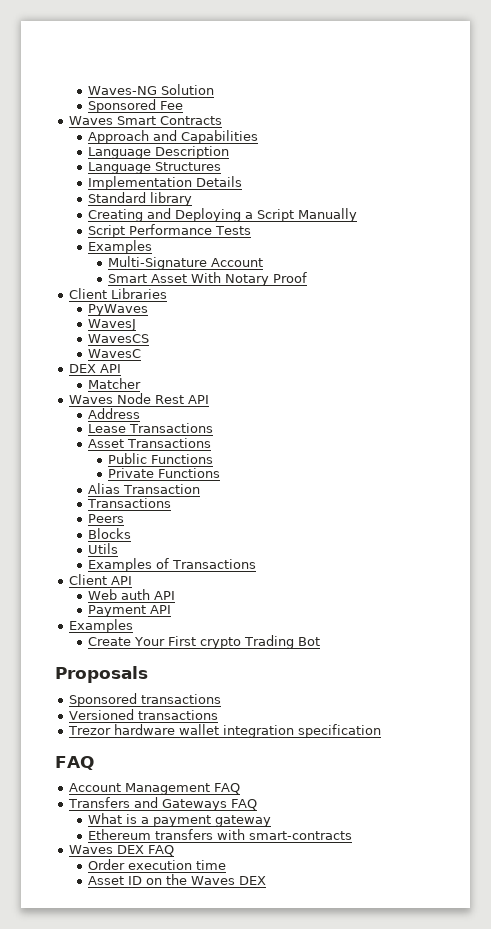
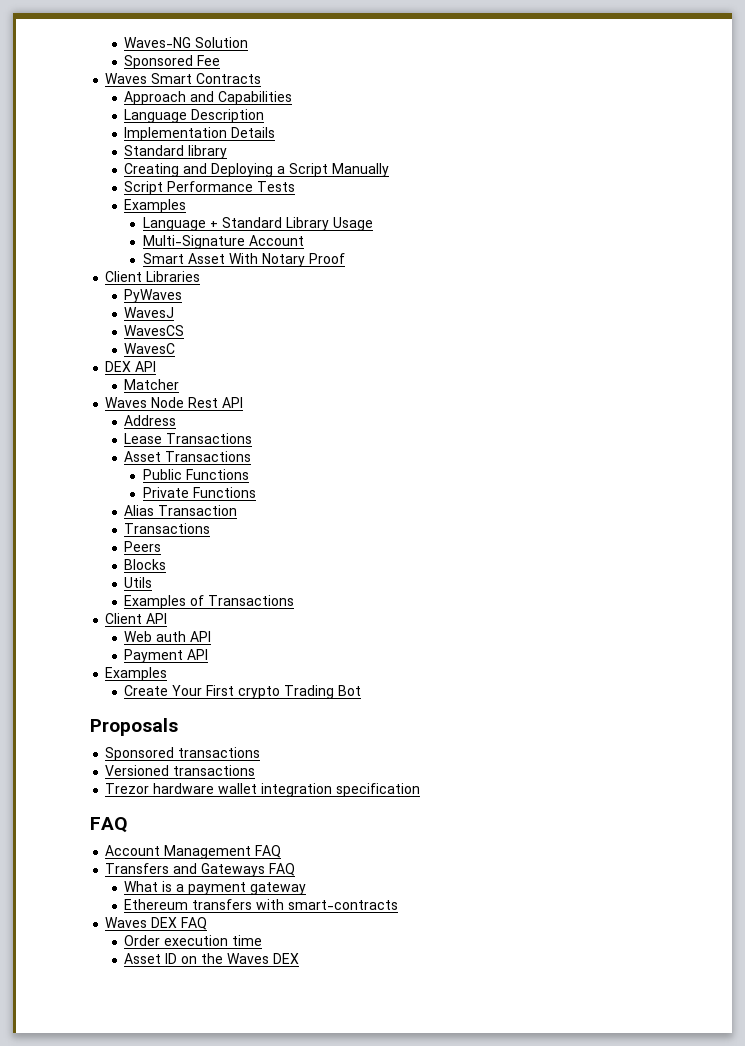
- Language Structures
+ Language + Standard Library Usage

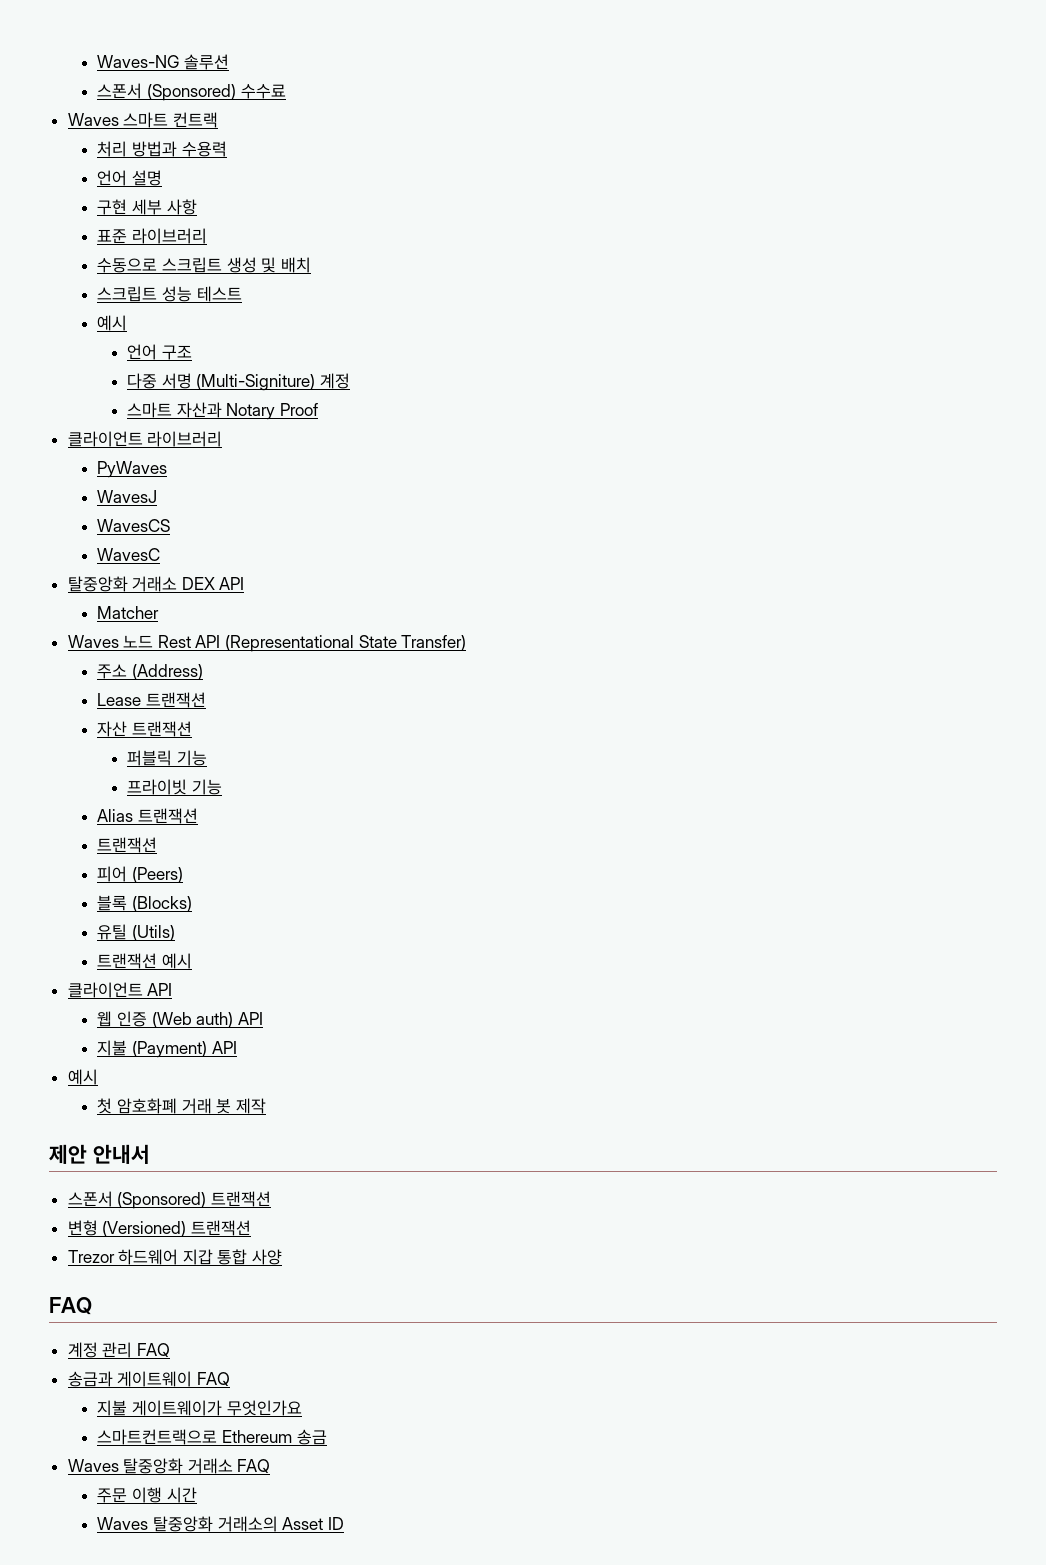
- Waves-NG Solution
- Sponsored Fee
- Waves Smart Contracts
- Approach and Capabilities
- Language Description
- Implementation Details
- Standard library
- Creating and Deploying a Script Manually
- Script Performance Tests
- Examples
- Language + Standard Library Usage
- Multi-Signature Account
- Smart Asset With Notary Proof
+ Waves-NG 솔루션
+ 스폰서 (Sponsored) 수수료
+ Waves 스마트 컨트랙
+ 처리 방법과 수용력
+ 언어 설명
+ 구현 세부 사항
+ 표준 라이브러리
+ 수동으로 스크립트 생성 및 배치
+ 스크립트 성능 테스트
+ 예시
+ 언어 구조
+ 다중 서명 (Multi-Signiture) 계정
+ 스마트 자산과 Notary Proof
- Client Libraries
+ 클라이언트 라이브러리
- DEX API
+ 탈중앙화 거래소 DEX API
- Waves Node Rest API
- Address
- Lease Transactions
- Asset Transactions
- Public Functions
- Private Functions
- Alias Transaction
- Transactions
- Peers
- Blocks
- Utils
- Examples of Transactions
- Client API
- Web auth API
- Payment API
- Examples
- Create Your First crypto Trading Bot
- Proposals
- Sponsored transactions
- Versioned transactions
- Trezor hardware wallet integration specification
+ Waves 노드 Rest API (Representational State Transfer)
+ 주소 (Address)
+ Lease 트랜잭션
+ 자산 트랜잭션
+ 퍼블릭 기능
+ 프라이빗 기능
+ Alias 트랜잭션
+ 트랜잭션
+ 피어 (Peers)
+ 블록 (Blocks)
+ 유틸 (Utils)
+ 트랜잭션 예시
+ 클라이언트 API
+ 웹 인증 (Web auth) API
+ 지불 (Payment) API
+ 예시
+ 첫 암호화폐 거래 봇 제작
+ 제안 안내서
+ 스폰서 (Sponsored) 트랜잭션
+ 변형 (Versioned) 트랜잭션
+ Trezor 하드웨어 지갑 통합 사양
  FAQ
- Account Management FAQ
- Transfers and Gateways FAQ
- What is a payment gateway
- Ethereum transfers with smart-contracts
- Waves DEX FAQ
- Order execution time
- Asset ID on the Waves DEX
+ 계정 관리 FAQ
+ 송금과 게이트웨이 FAQ
+ 지불 게이트웨이가 무엇인가요
+ 스마트컨트랙으로 Ethereum 송금
+ Waves 탈중앙화 거래소 FAQ
+ 주문 이행 시간
+ Waves 탈중앙화 거래소의 Asset ID

